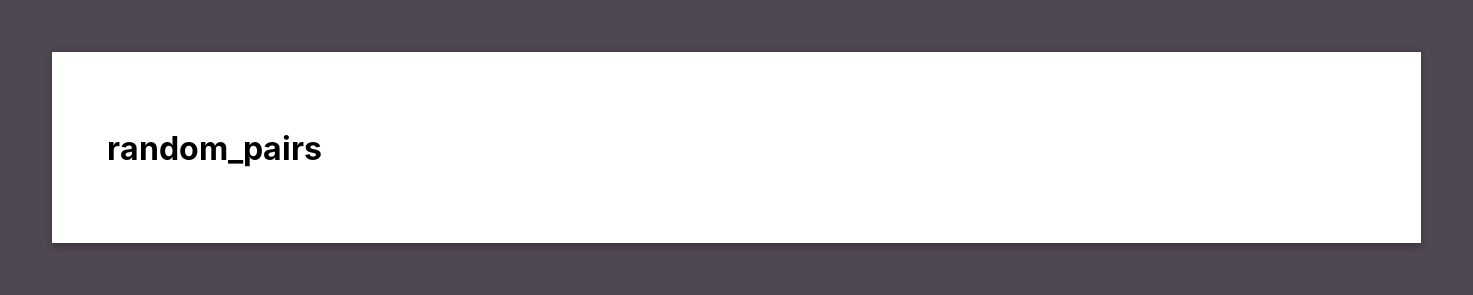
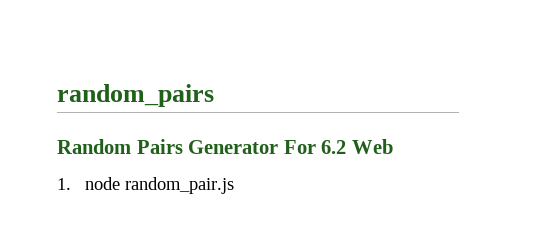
+ Random Pairs Generator For 6.2 Web
+ 1. node random_pair.js

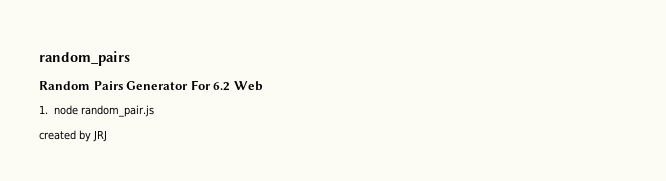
+ created by JRJ

